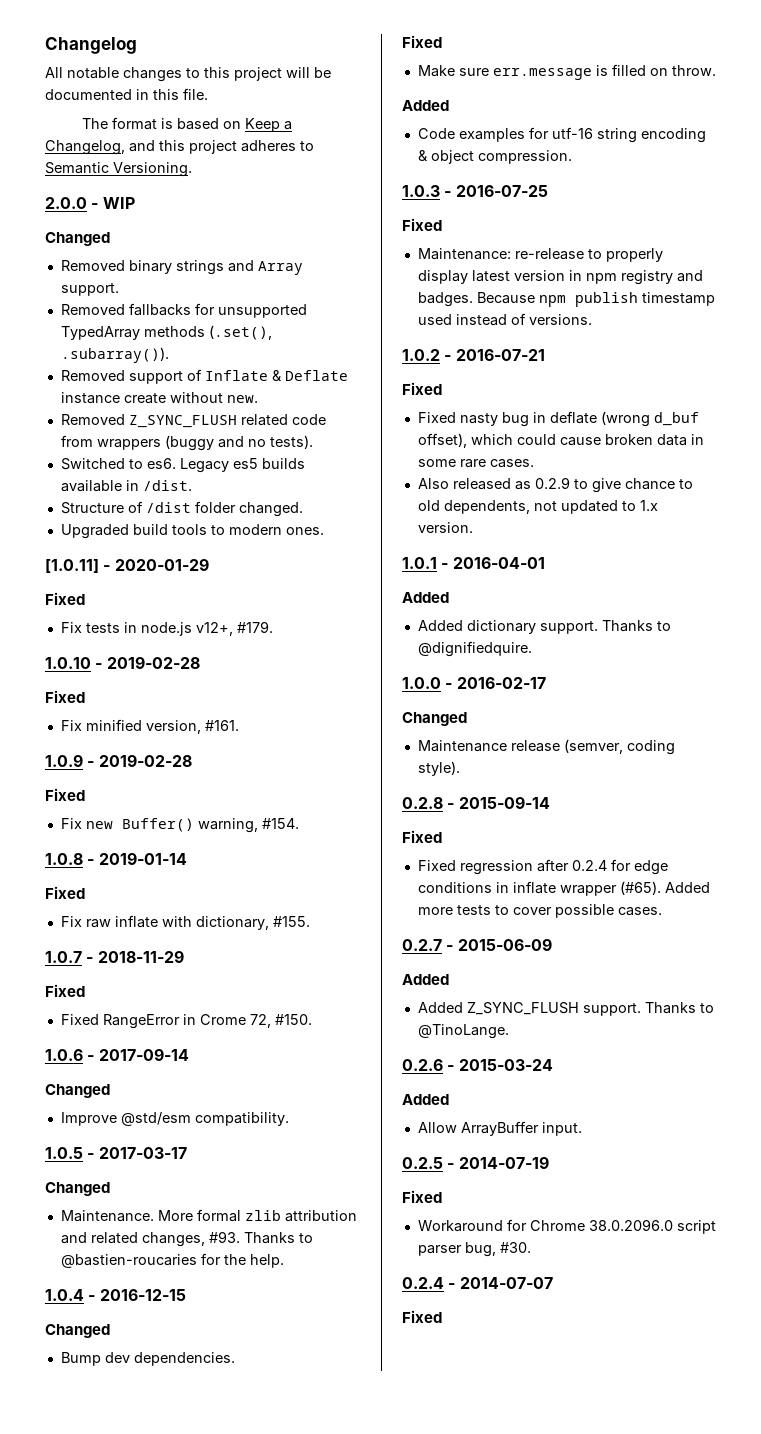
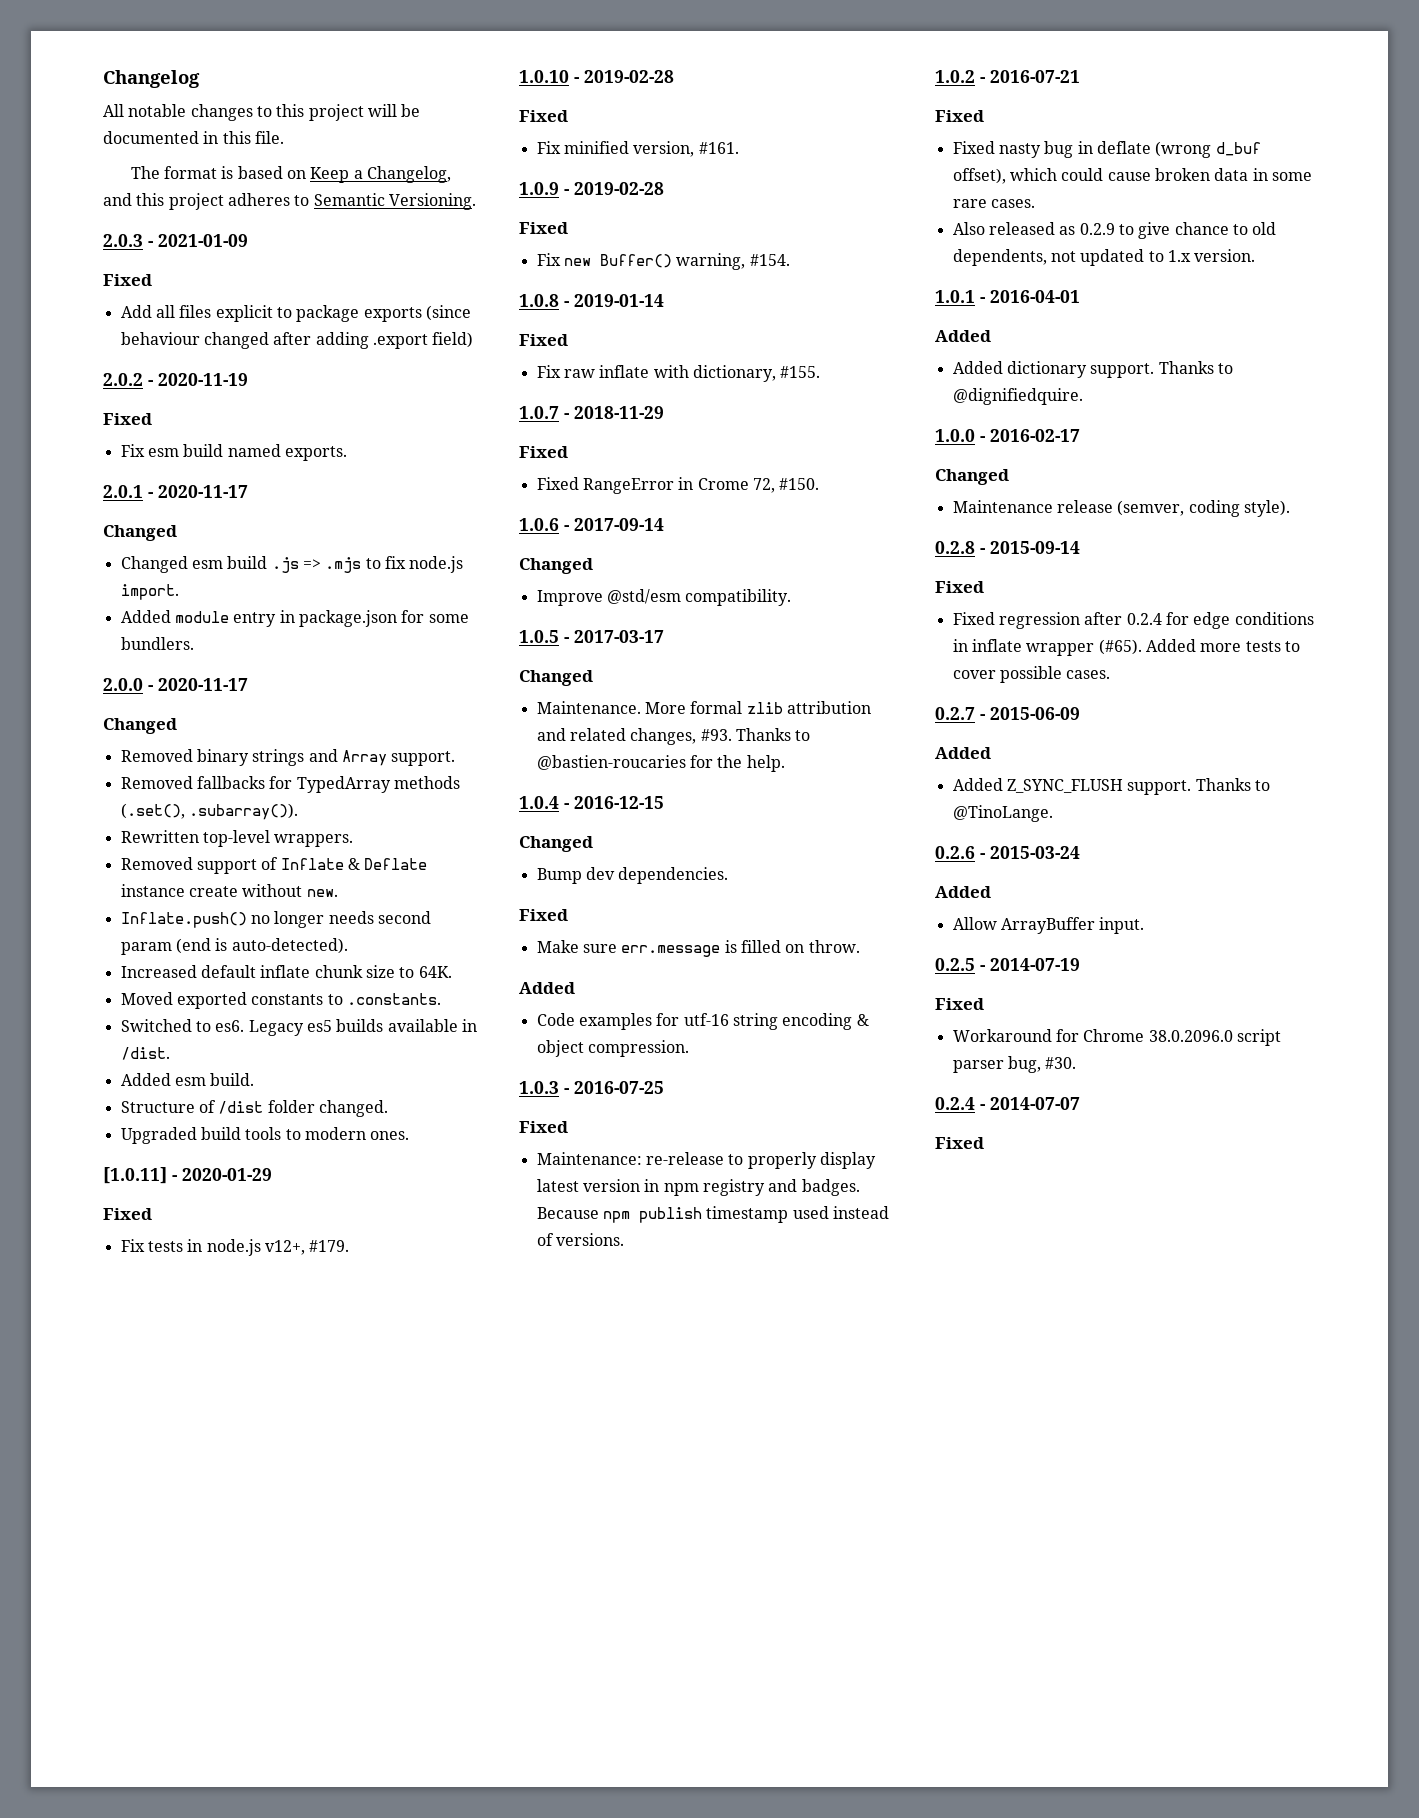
+ 2.0.3 - 2021-01-09
+ Fixed
+ Add all files explicit to package exports (since behaviour changed after adding .export field)
+ 2.0.2 - 2020-11-19
+ Fixed
+ Fix esm build named exports.
+ 2.0.1 - 2020-11-17
+ Changed
+ Changed esm build .js => .mjs to fix node.js import.
+ Added module entry in package.json for some bundlers.
- 2.0.0 - WIP
+ 2.0.0 - 2020-11-17
- Removed fallbacks for unsupported TypedArray methods (.set(), .subarray()).
+ Removed fallbacks for TypedArray methods (.set(), .subarray()).
+ Rewritten top-level wrappers.
- Removed Z_SYNC_FLUSH related code from wrappers (buggy and no tests).
+ Inflate.push() no longer needs second param (end is auto-detected).
+ Increased default inflate chunk size to 64K.
+ Moved exported constants to .constants.
+ Added esm build.

